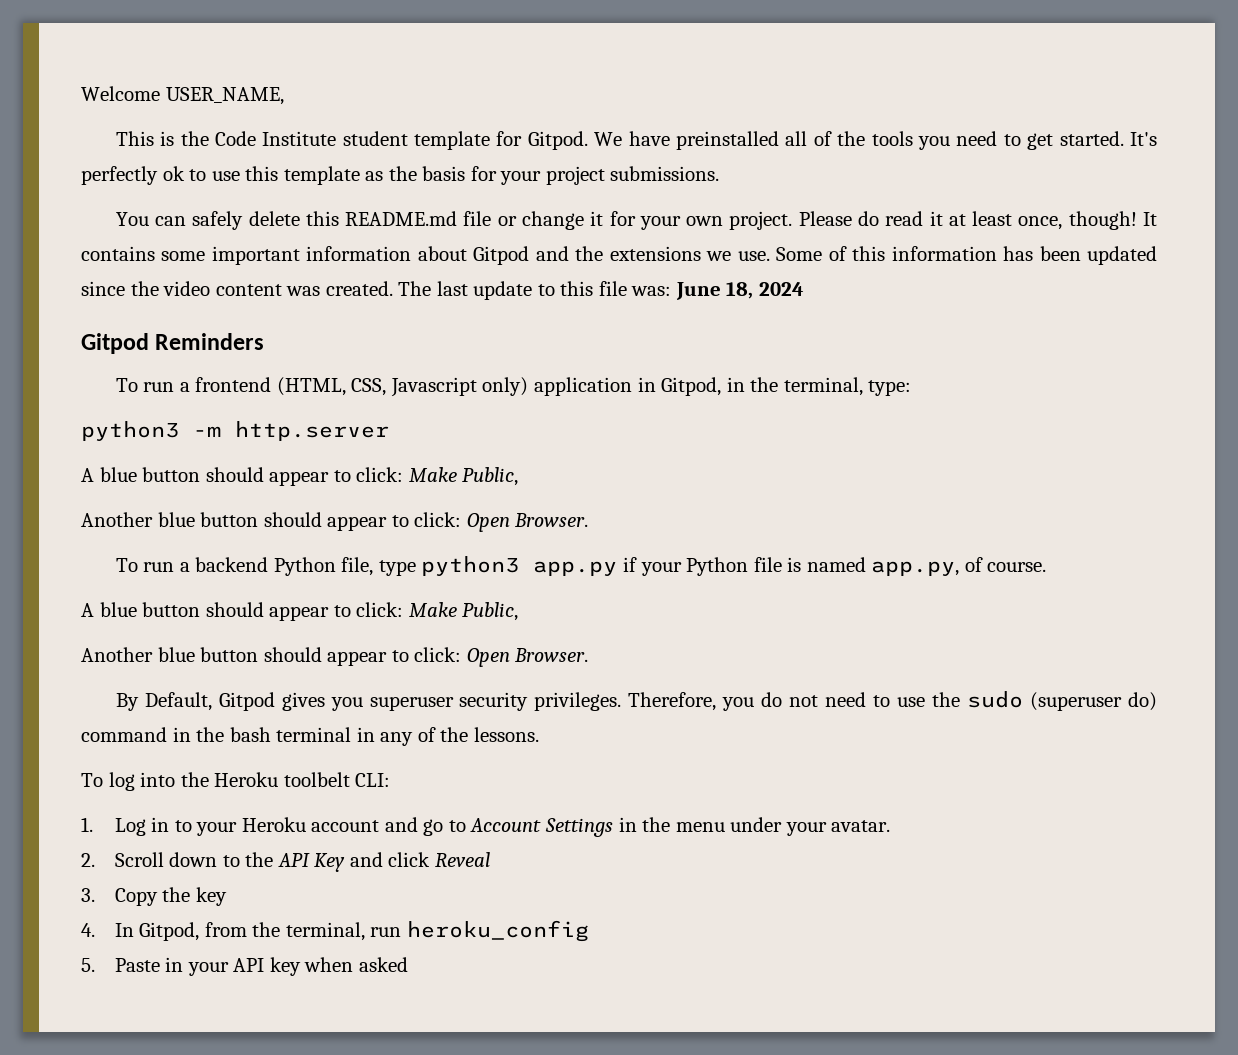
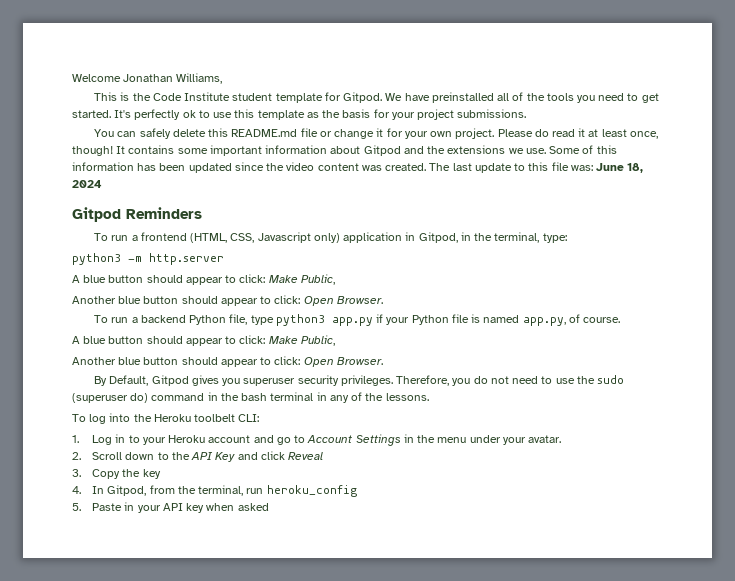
- Welcome USER_NAME,
+ Welcome Jonathan Williams,

